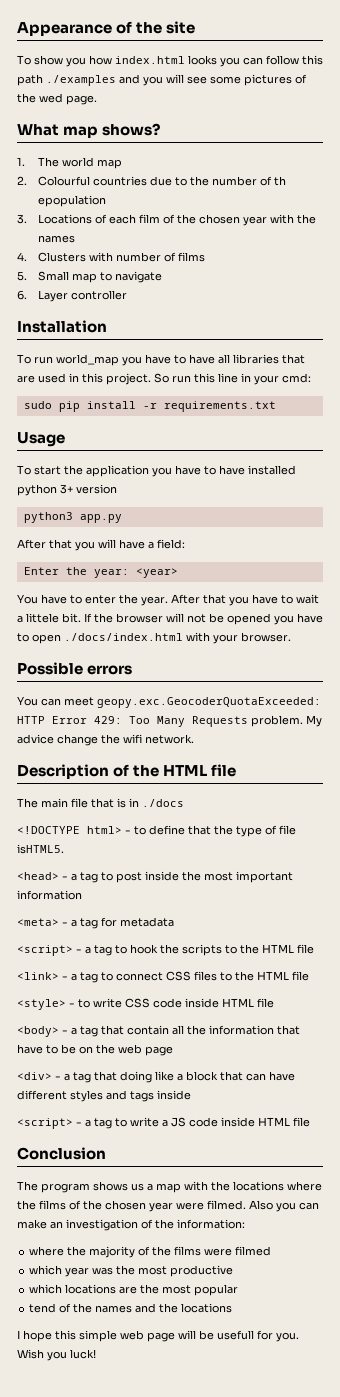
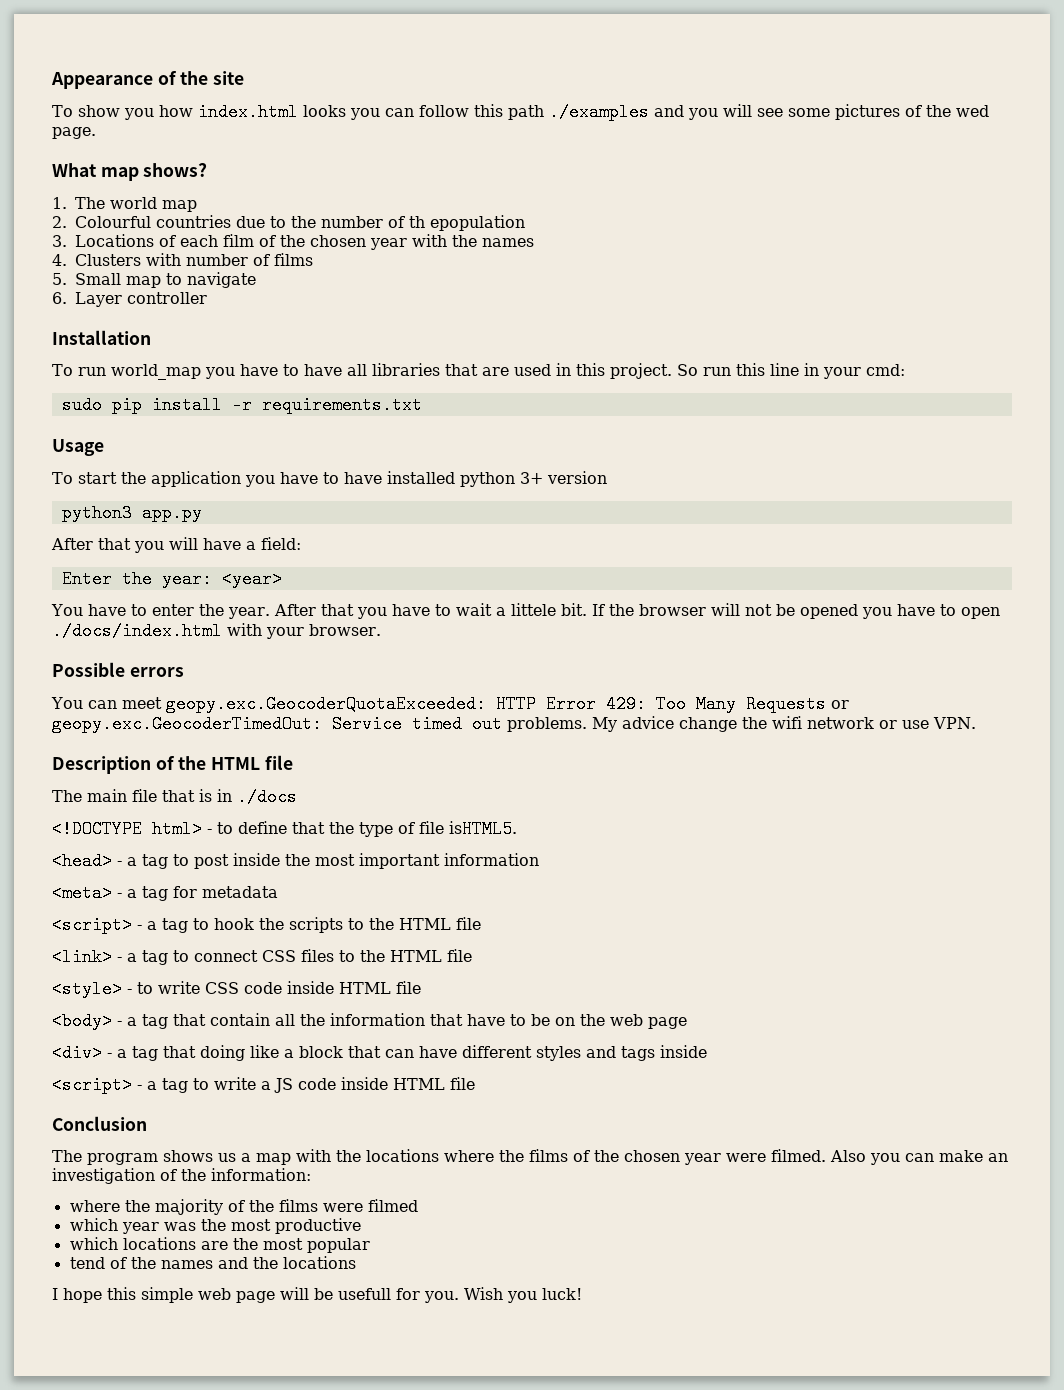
- You can meet geopy.exc.GeocoderQuotaExceeded: HTTP Error 429: Too Many Requests problem.
+ You can meet geopy.exc.GeocoderQuotaExceeded: HTTP Error 429: Too Many Requests or geopy.exc.GeocoderTimedOut: Service timed out problems.
- My advice change the wifi network.
+ My advice change the wifi network or use VPN.

